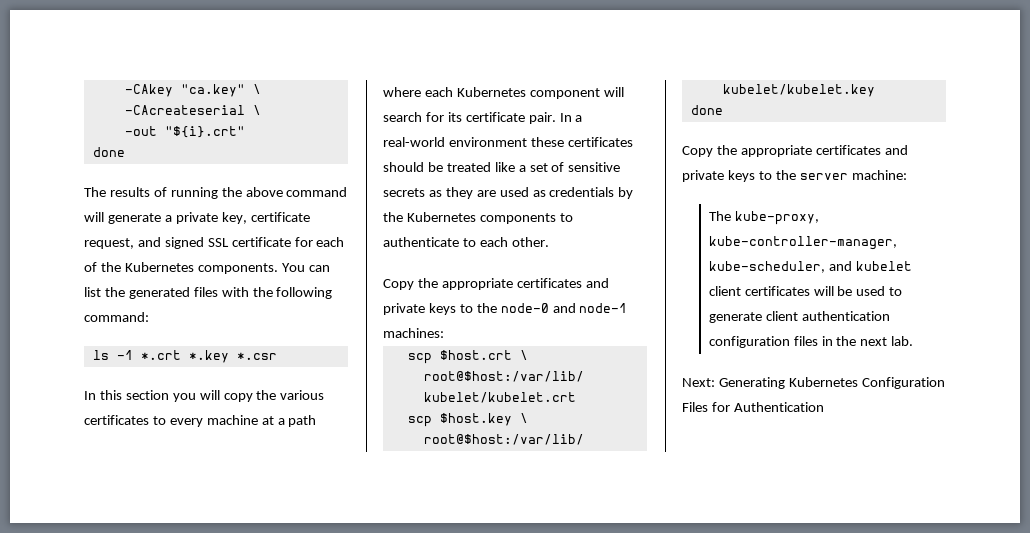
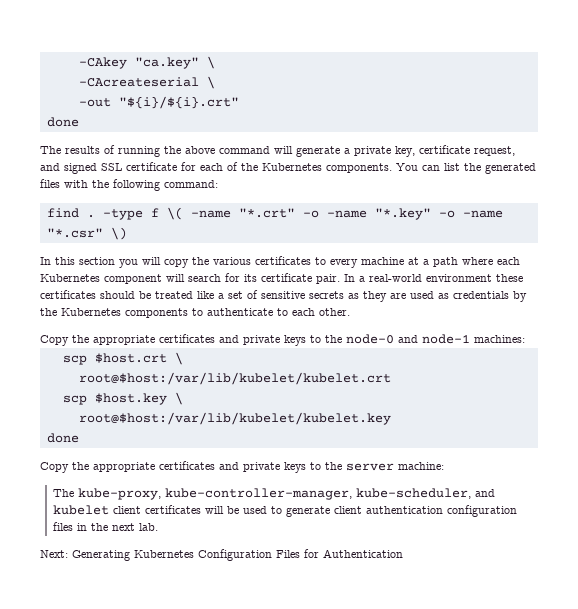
- -out "${i}.crt"
+ -out "${i}/${i}.crt"
- ls -1 *.crt *.key *.csr
+ find . -type f \( -name "*.crt" -o -name "*.key" -o -name "*.csr" \)

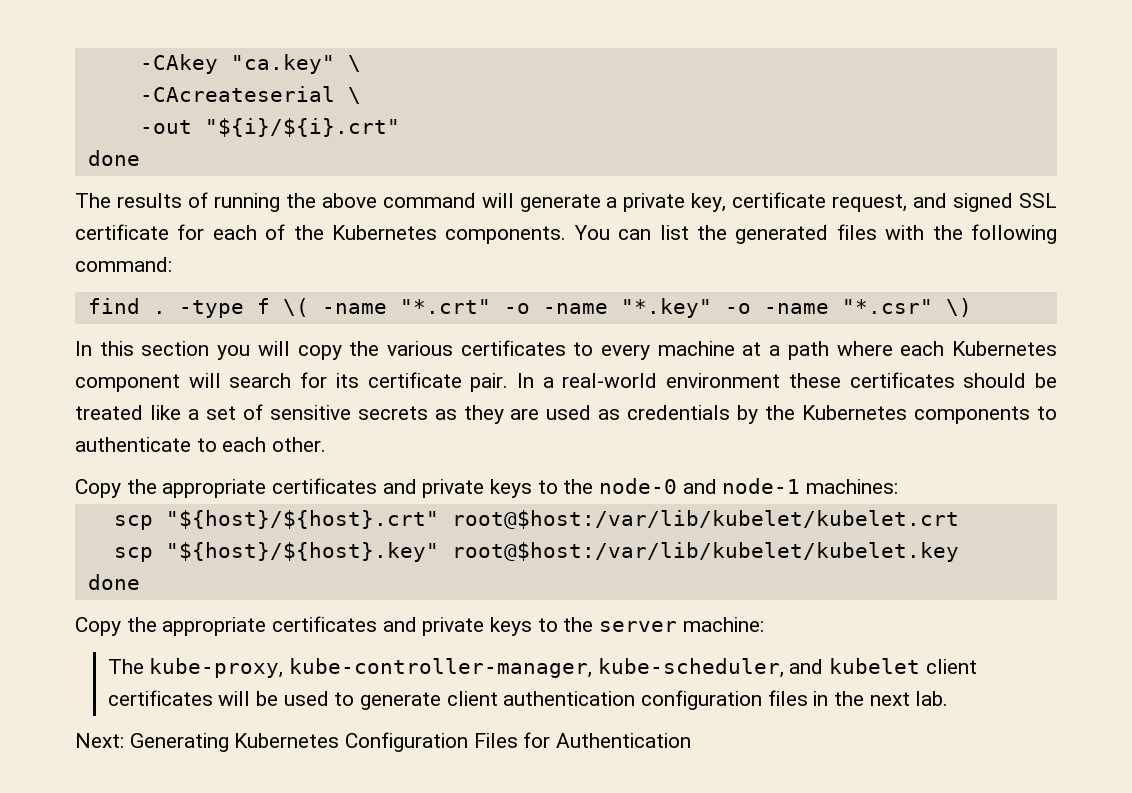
- scp $host.crt \
- root@$host:/var/lib/kubelet/kubelet.crt
+ scp "${host}/${host}.crt" root@$host:/var/lib/kubelet/kubelet.crt
- scp $host.key \
- root@$host:/var/lib/kubelet/kubelet.key
+ scp "${host}/${host}.key" root@$host:/var/lib/kubelet/kubelet.key

